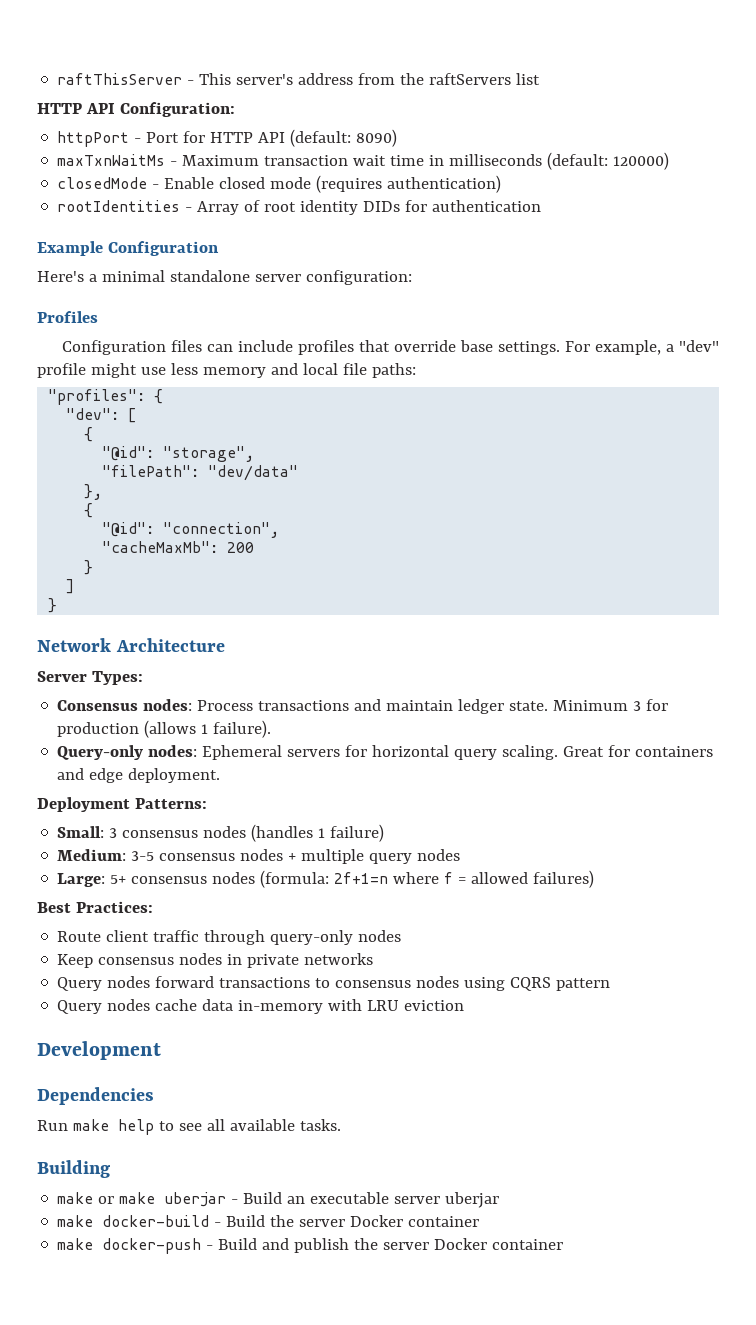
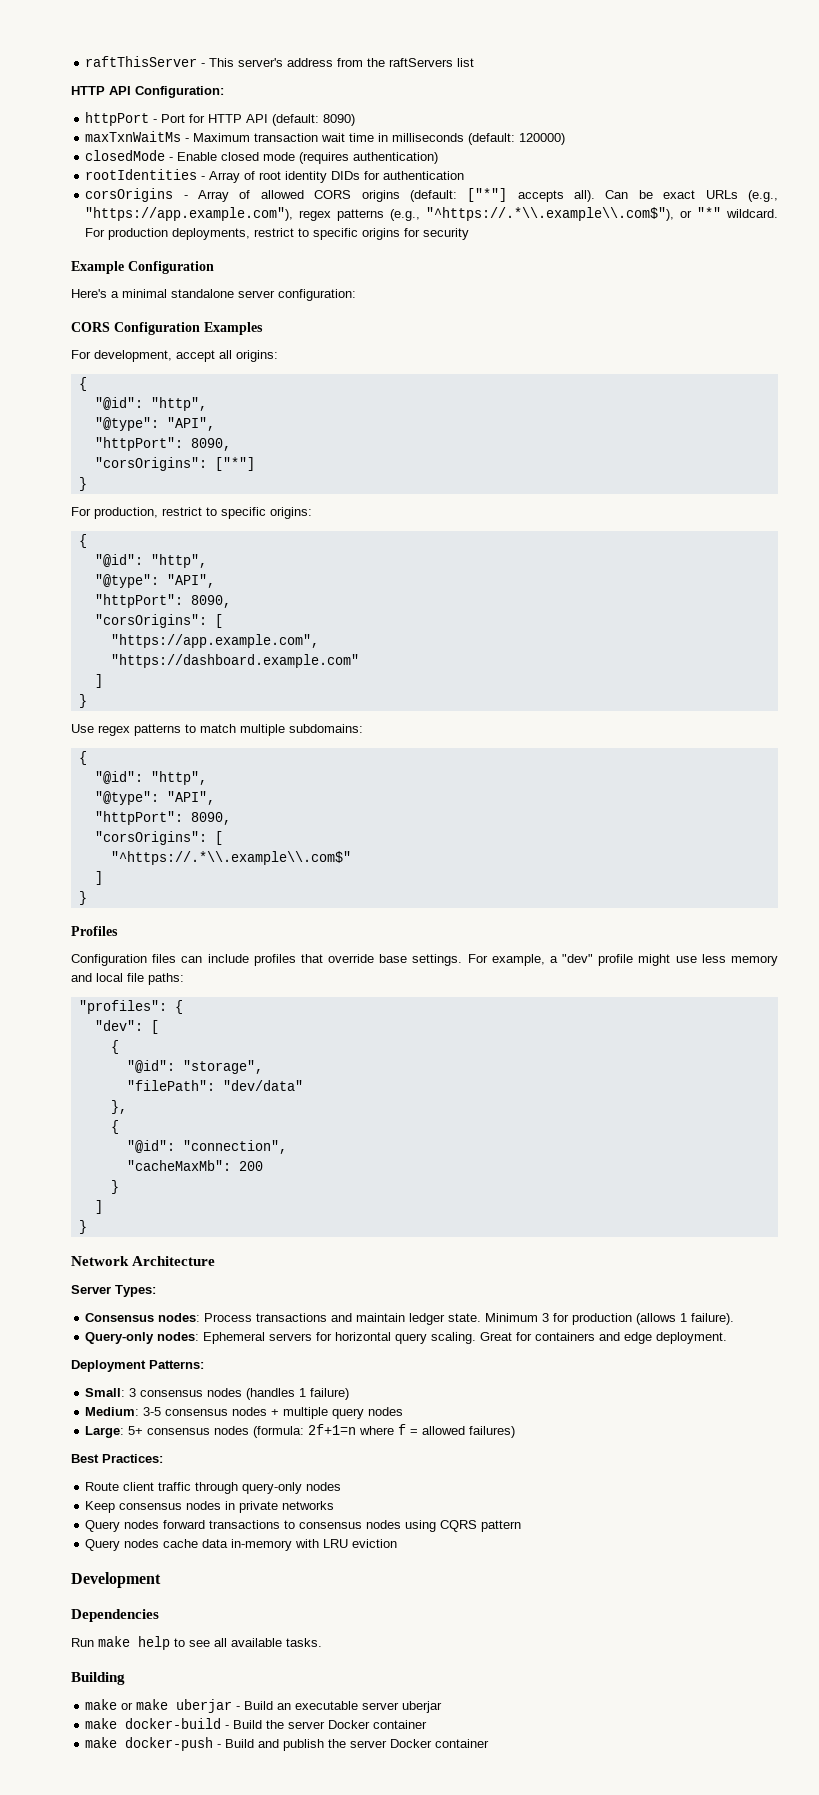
+ corsOrigins - Array of allowed CORS origins (default: ["*"] accepts all). Can be exact URLs (e.g., "https://app.example.com"), regex patterns (e.g., "^https://.*\\.example\\.com$"), or "*" wildcard. For production deployments, restrict to specific origins for security
+ CORS Configuration Examples
+ For development, accept all origins:
+ {
+ "@id": "http",
+ "@type": "API",
+ "httpPort": 8090,
+ "corsOrigins": ["*"]
+ }
+ For production, restrict to specific origins:
+ {
+ "@id": "http",
+ "@type": "API",
+ "httpPort": 8090,
+ "corsOrigins": [
+ "https://app.example.com",
+ "https://dashboard.example.com"
+ ]
+ }
+ Use regex patterns to match multiple subdomains:
+ {
+ "@id": "http",
+ "@type": "API",
+ "httpPort": 8090,
+ "corsOrigins": [
+ "^https://.*\\.example\\.com$"
+ ]
+ }

